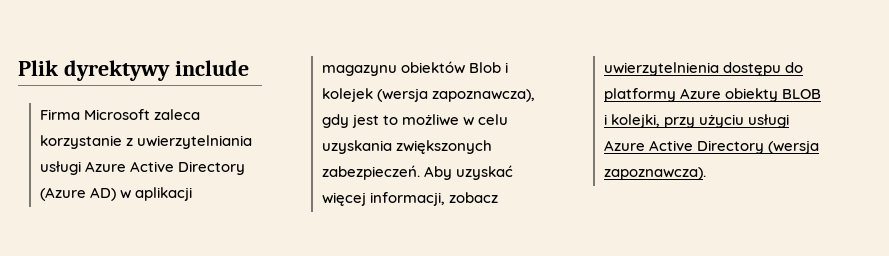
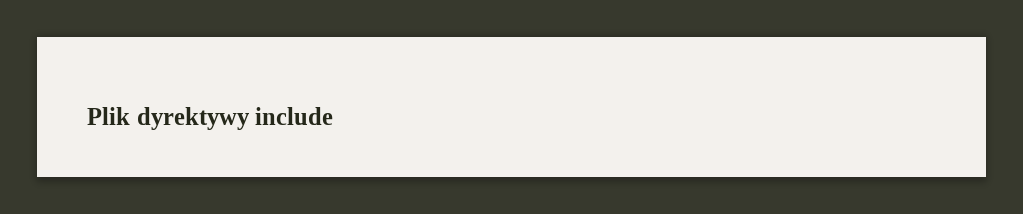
- Firma Microsoft zaleca korzystanie z uwierzytelniania usługi Azure Active Directory (Azure AD) w aplikacji magazynu obiektów Blob i kolejek (wersja zapoznawcza), gdy jest to możliwe w celu uzyskania zwiększonych zabezpieczeń. Aby uzyskać więcej informacji, zobacz uwierzytelnienia dostępu do platformy Azure obiekty BLOB i kolejki, przy użyciu usługi Azure Active Directory (wersja zapoznawcza).

